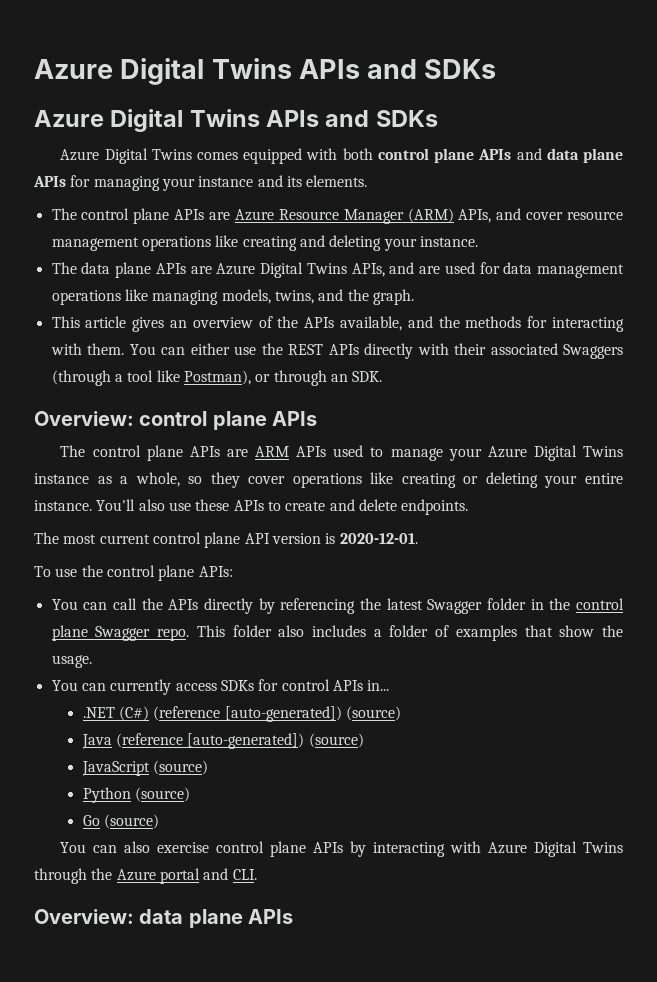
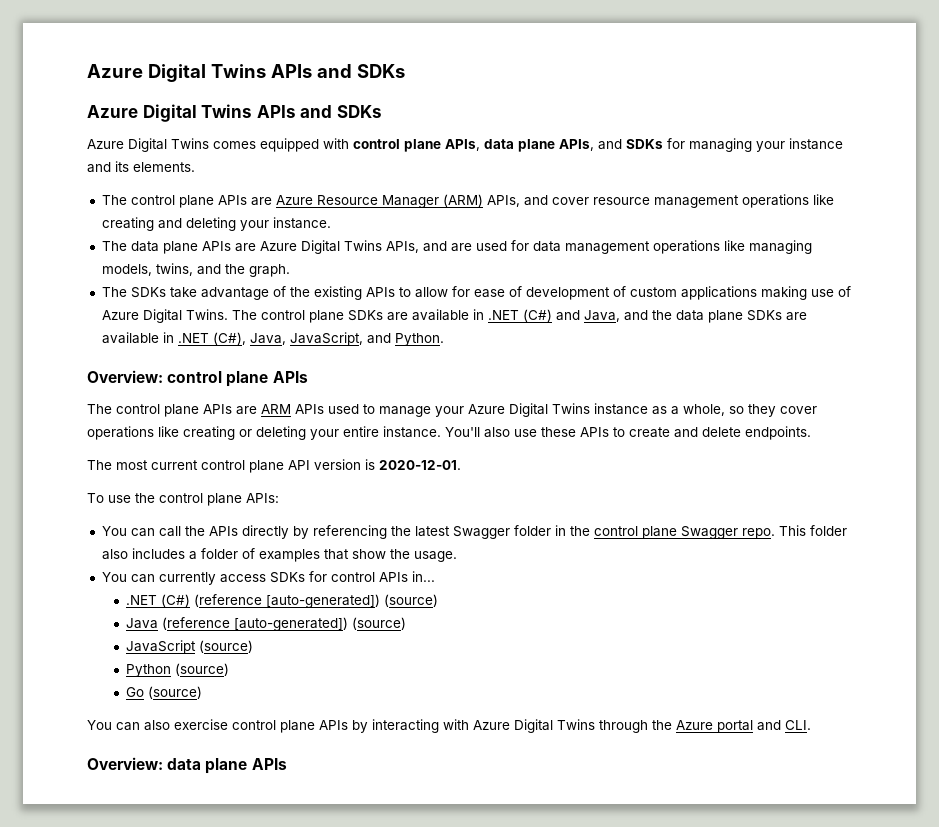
- Azure Digital Twins comes equipped with both control plane APIs and data plane APIs for managing your instance and its elements.
+ Azure Digital Twins comes equipped with control plane APIs, data plane APIs, and SDKs for managing your instance and its elements.
- This article gives an overview of the APIs available, and the methods for interacting with them. You can either use the REST APIs directly with their associated Swaggers (through a tool like Postman), or through an SDK.
+ The SDKs take advantage of the existing APIs to allow for ease of development of custom applications making use of Azure Digital Twins. The control plane SDKs are available in .NET (C#) and Java, and the data plane SDKs are available in .NET (C#), Java, JavaScript, and Python.

